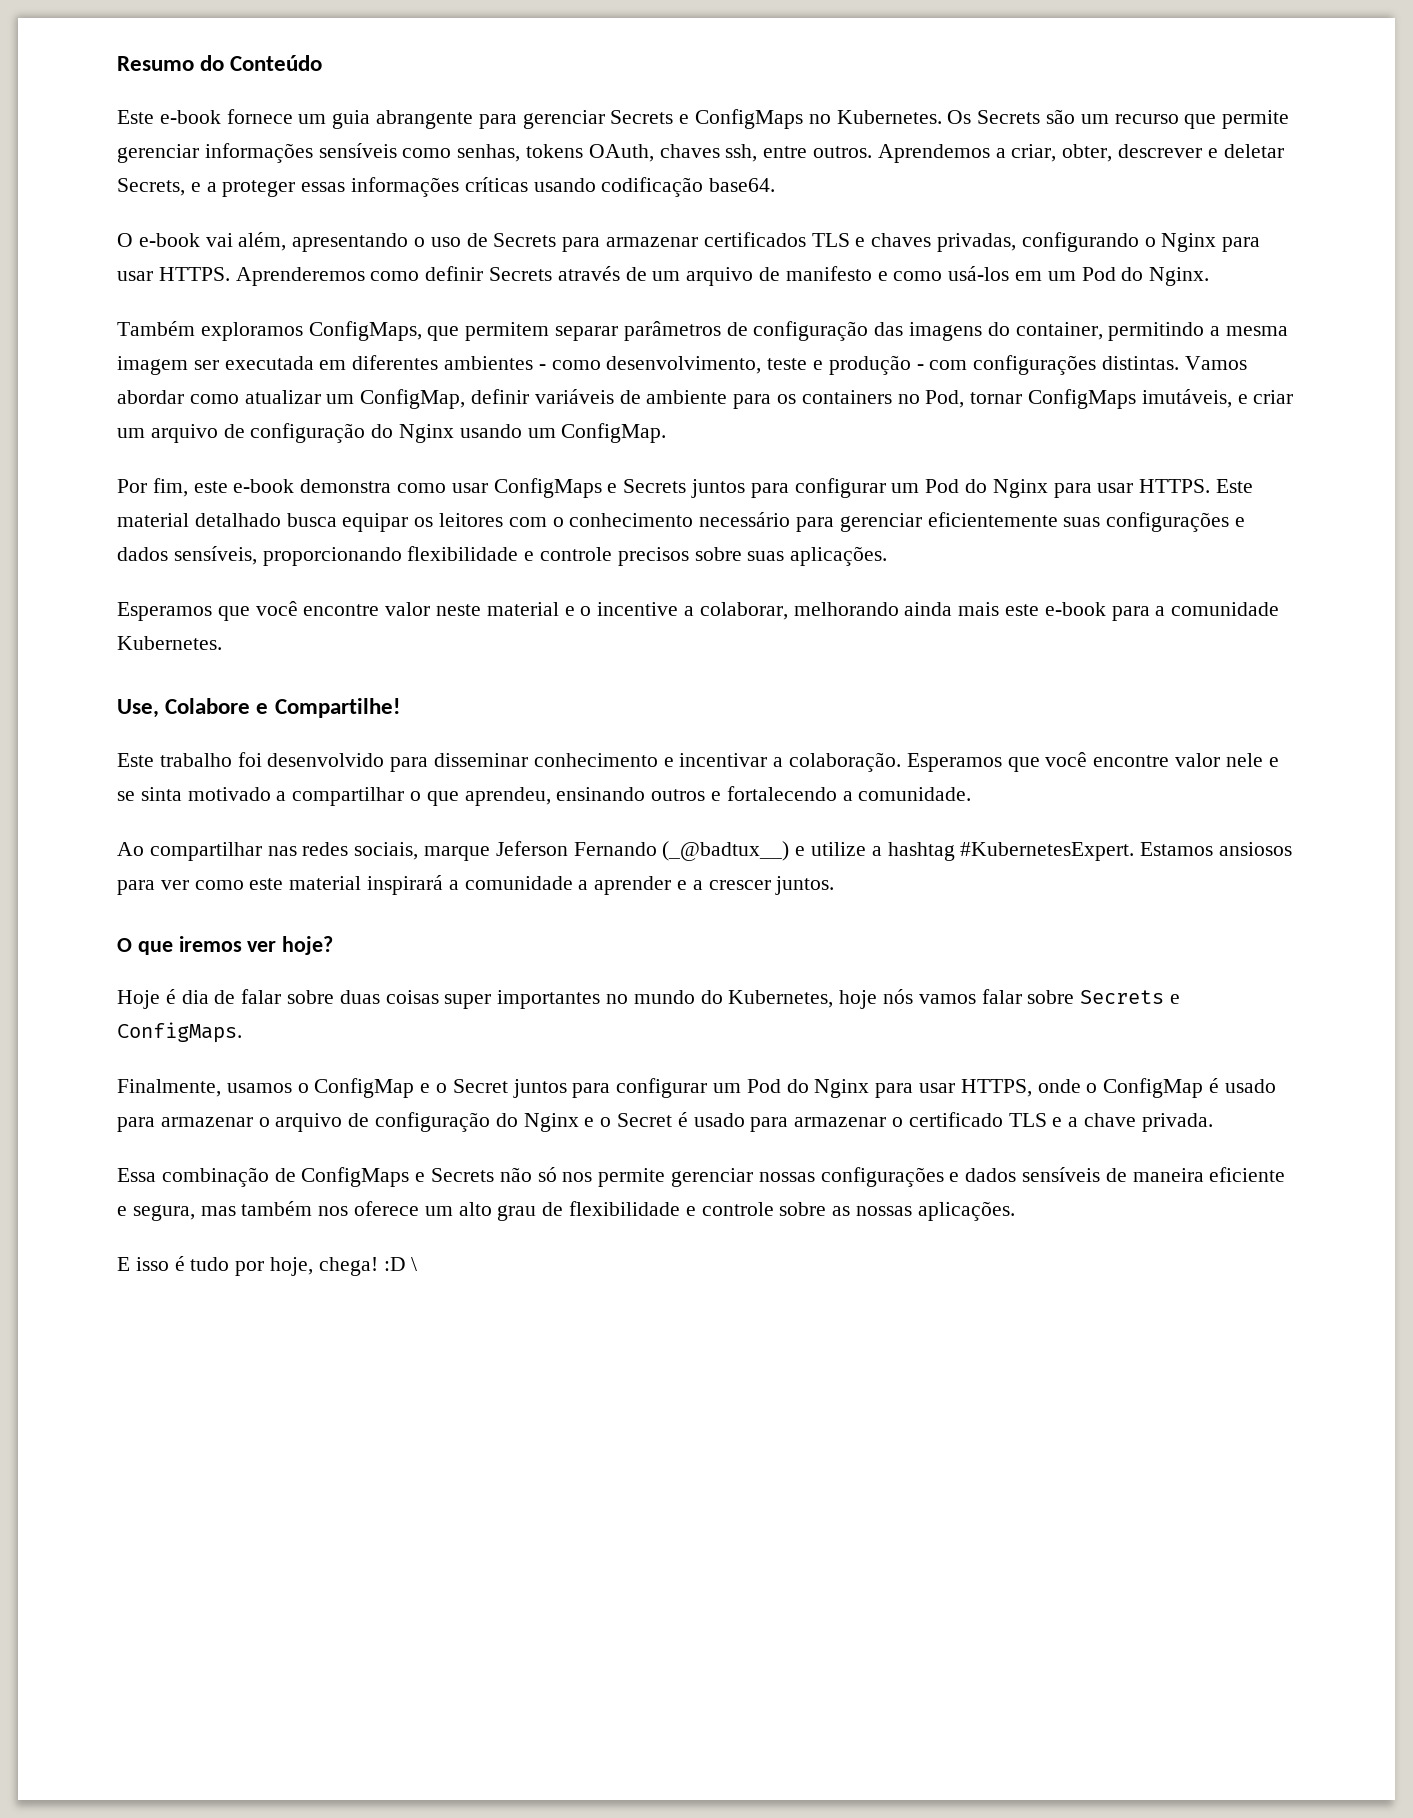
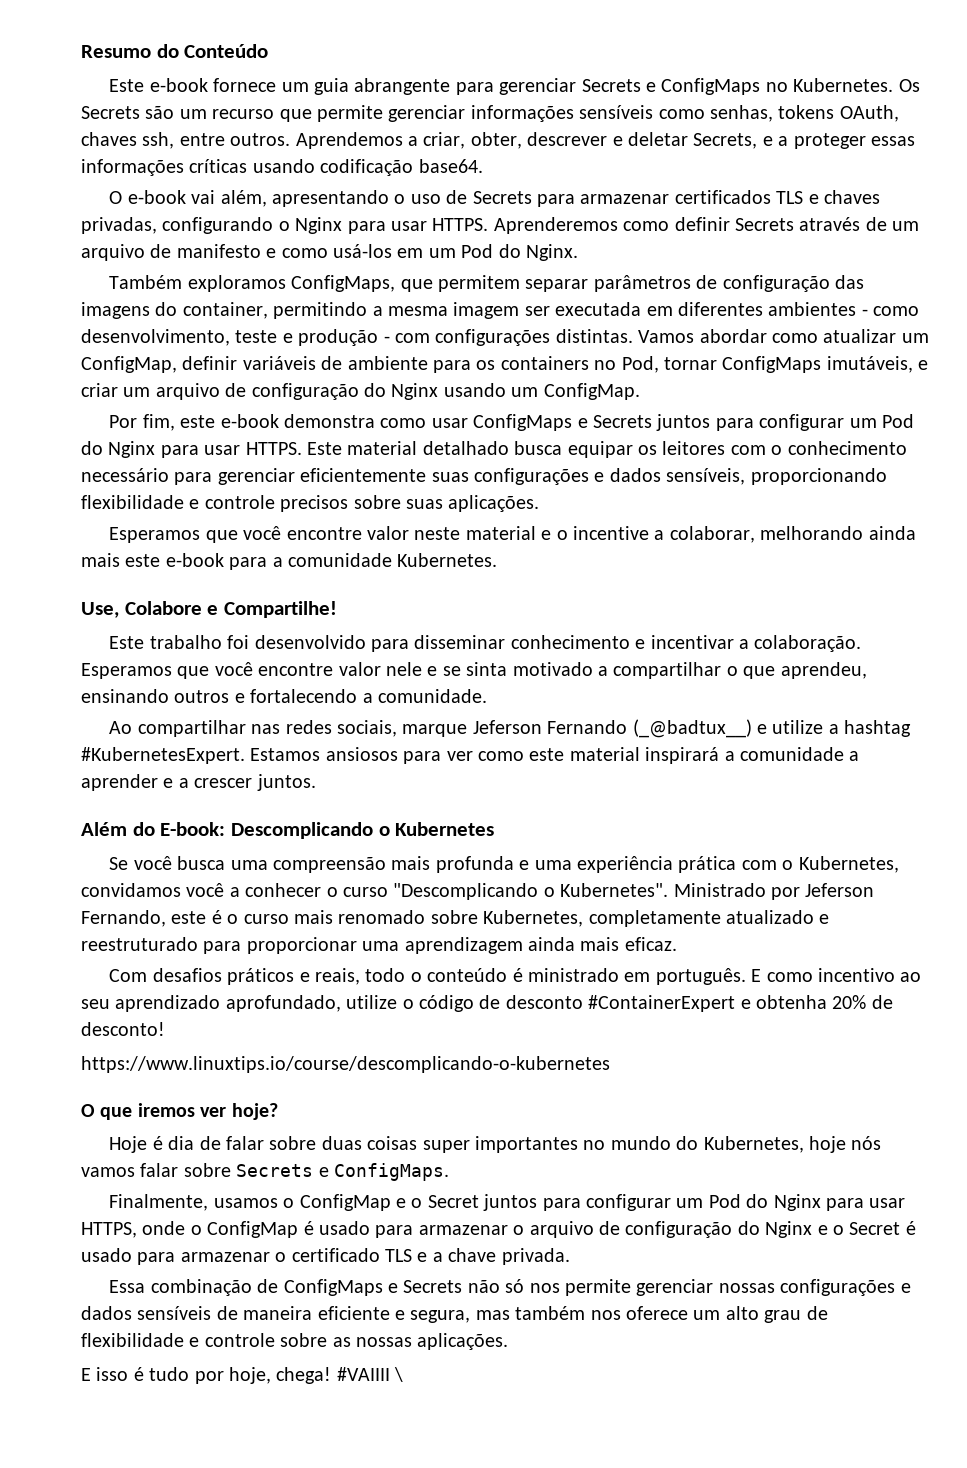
+ Além do E-book: Descomplicando o Kubernetes
+ Se você busca uma compreensão mais profunda e uma experiência prática com o Kubernetes, convidamos você a conhecer o curso "Descomplicando o Kubernetes". Ministrado por Jeferson Fernando, este é o curso mais renomado sobre Kubernetes, completamente atualizado e reestruturado para proporcionar uma aprendizagem ainda mais eficaz.
+ Com desafios práticos e reais, todo o conteúdo é ministrado em português. E como incentivo ao seu aprendizado aprofundado, utilize o código de desconto #ContainerExpert e obtenha 20% de desconto!
+ https://www.linuxtips.io/course/descomplicando-o-kubernetes
- E isso é tudo por hoje, chega! :D \
+ E isso é tudo por hoje, chega! #VAIIII \

